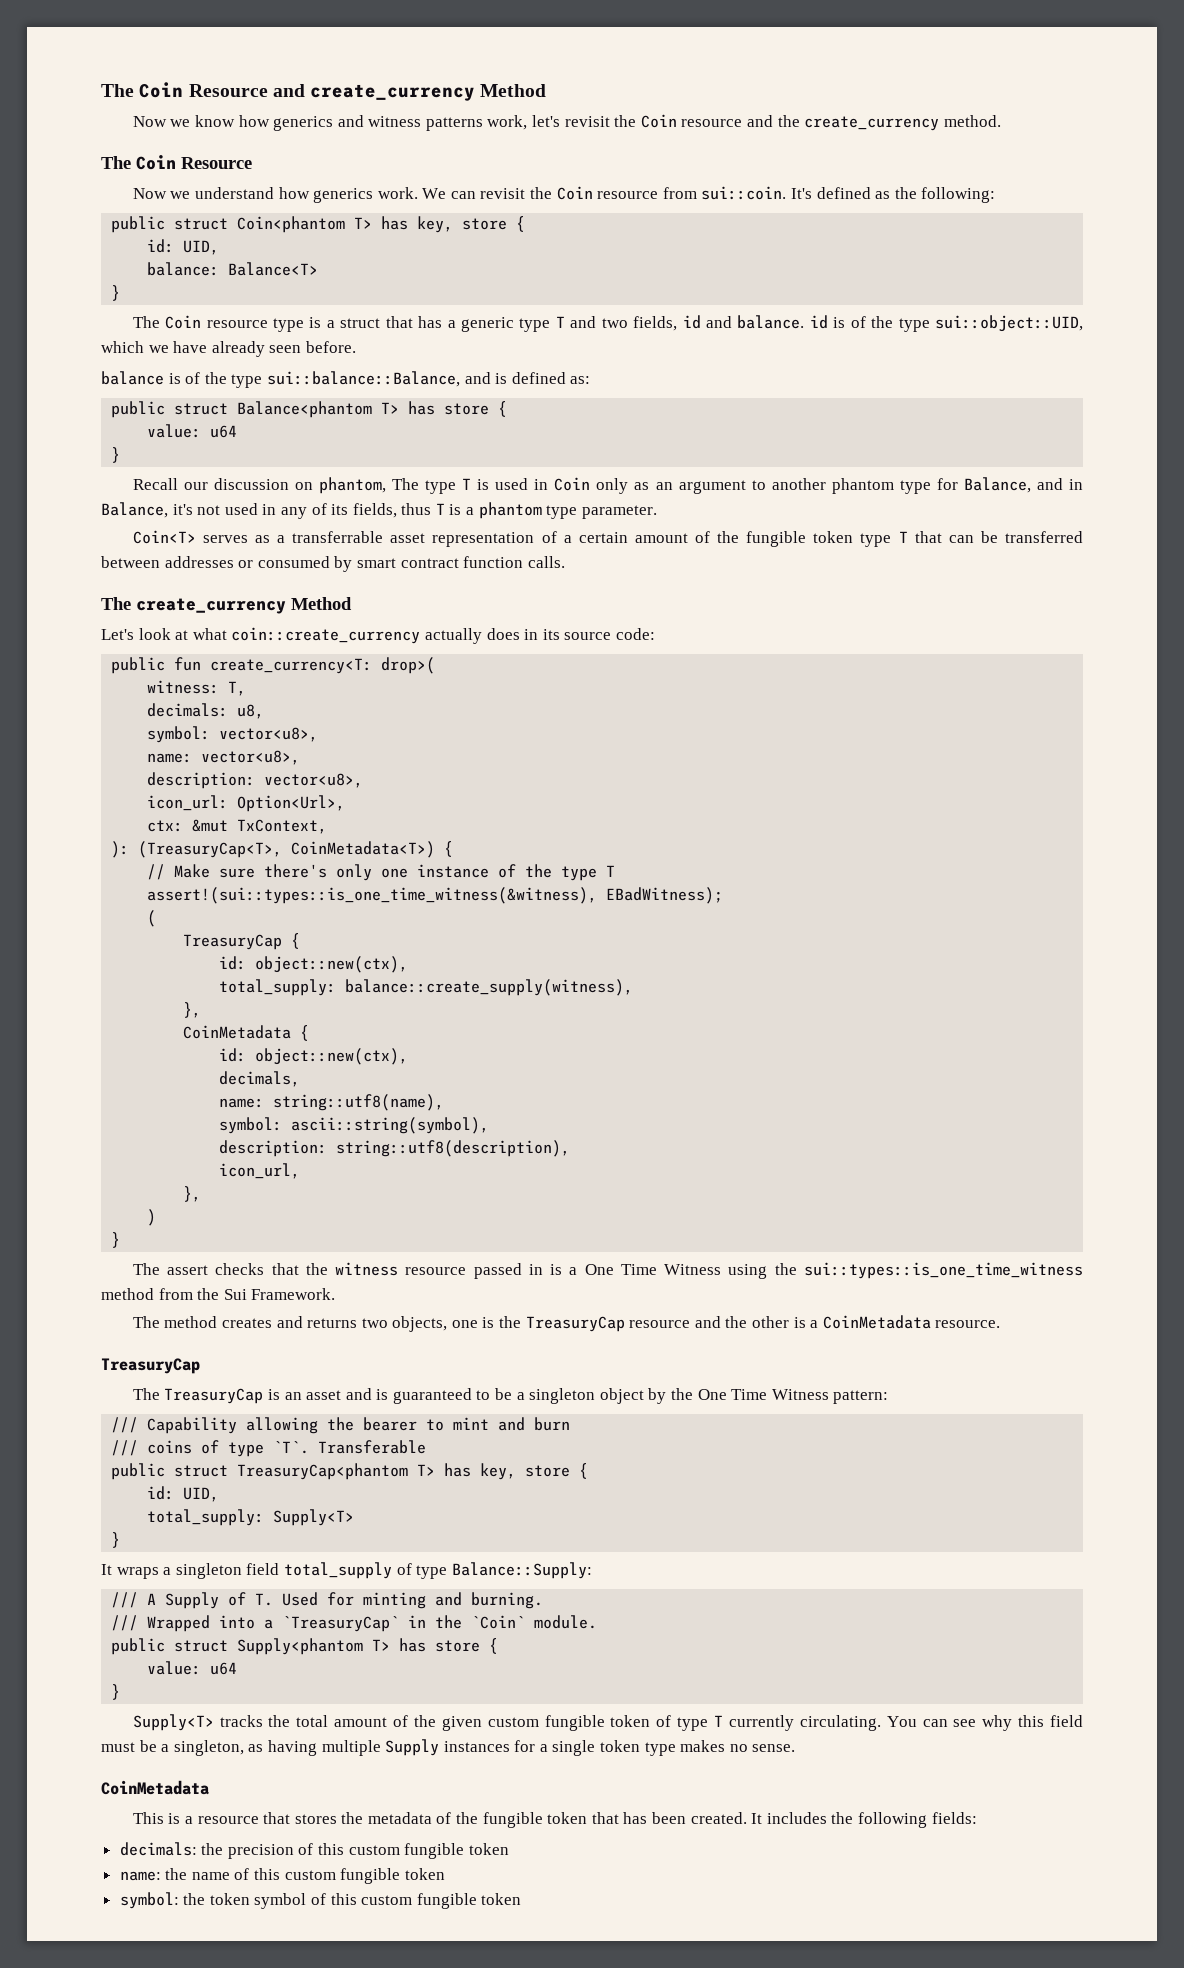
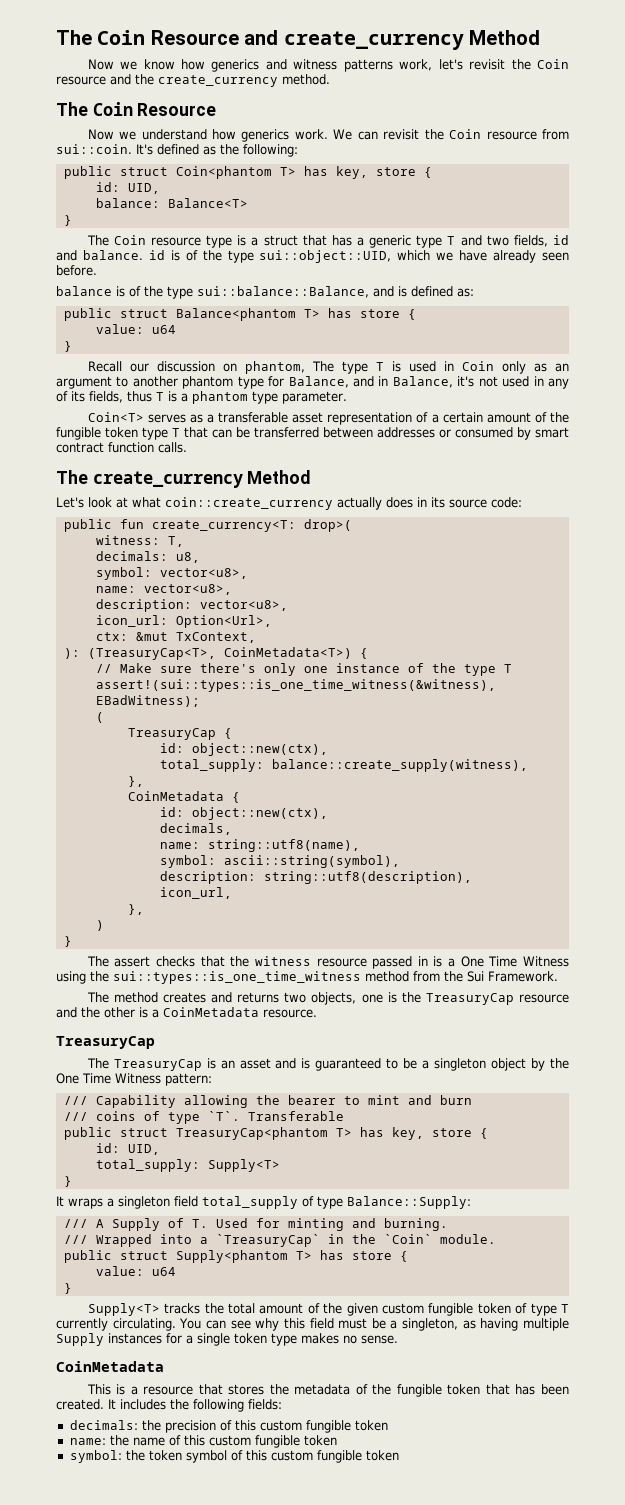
- Coin<T> serves as a transferrable asset representation of a certain amount of the fungible token type T that can be transferred between addresses or consumed by smart contract function calls.
+ Coin<T> serves as a transferable asset representation of a certain amount of the fungible token type T that can be transferred between addresses or consumed by smart contract function calls.

